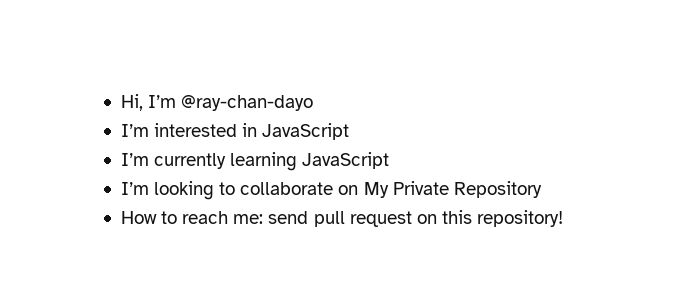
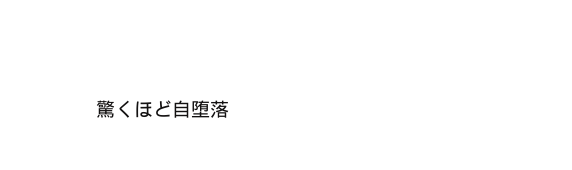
- Hi, I’m @ray-chan-dayo
- I’m interested in JavaScript
- I’m currently learning JavaScript
- I’m looking to collaborate on My Private Repository
- How to reach me: send pull request on this repository!
+ 驚くほど自堕落

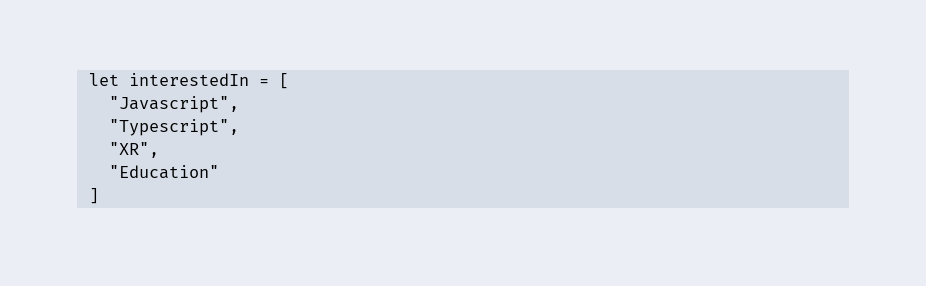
- 驚くほど自堕落
+ let interestedIn = [
+ "Javascript",
+ "Typescript",
+ "XR",
+ "Education"
+ ]

